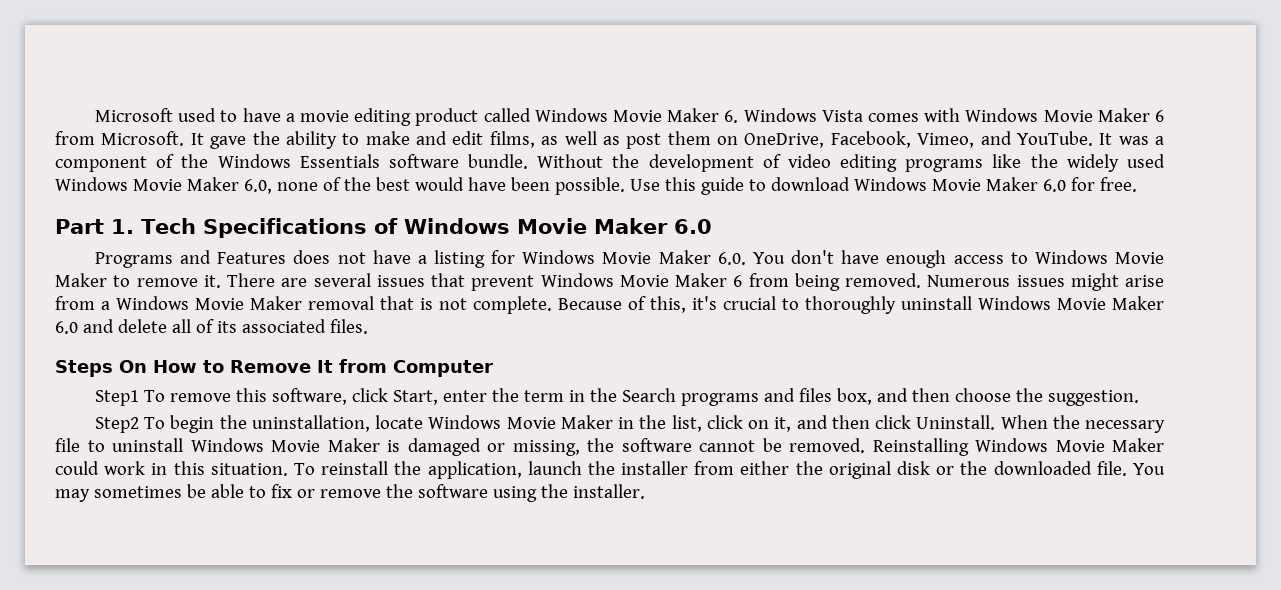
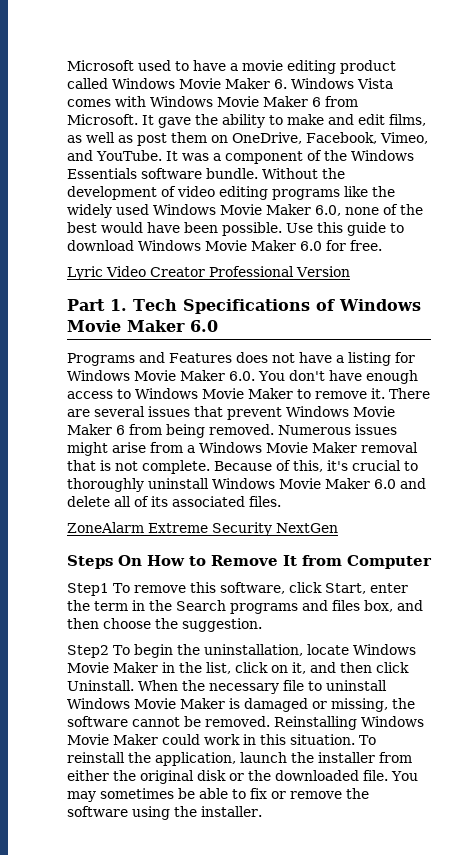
+ Lyric Video Creator Professional Version
+ ZoneAlarm Extreme Security NextGen

